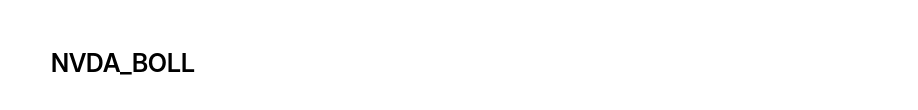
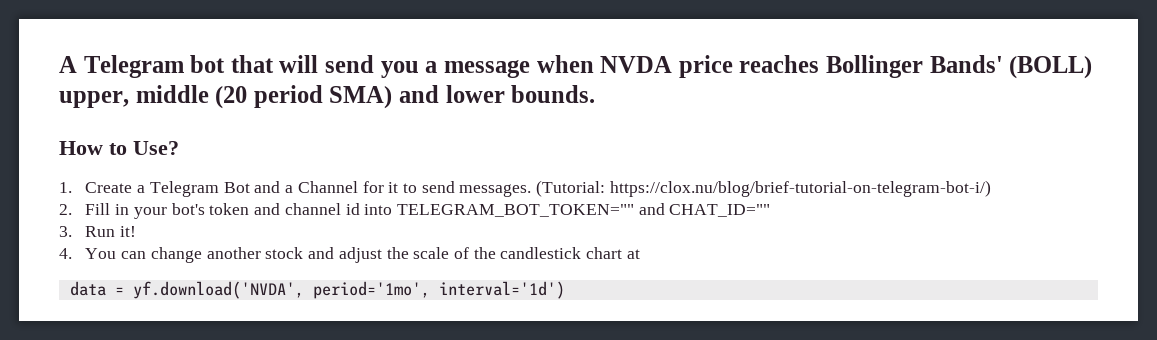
- NVDA_BOLL
+ A Telegram bot that will send you a message when NVDA price reaches Bollinger Bands' (BOLL) upper, middle (20 period SMA) and lower bounds.
+ How to Use?
+ 1. Create a Telegram Bot and a Channel for it to send messages. (Tutorial: https://clox.nu/blog/brief-tutorial-on-telegram-bot-i/)
+ 2. Fill in your bot's token and channel id into TELEGRAM_BOT_TOKEN="" and CHAT_ID=""
+ 3. Run it!
+ 4. You can change another stock and adjust the scale of the candlestick chart at
+ data = yf.download('NVDA', period='1mo', interval='1d')

